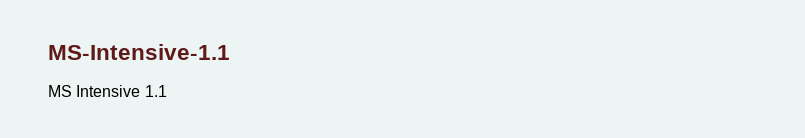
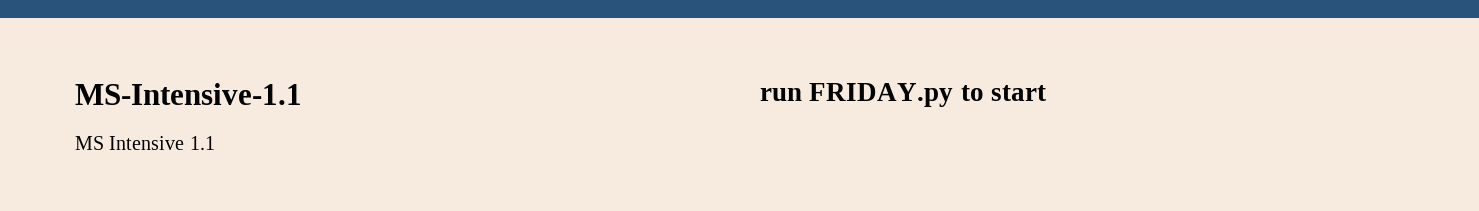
+ run FRIDAY.py to start

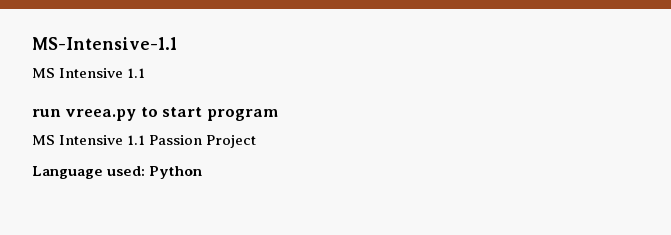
- run FRIDAY.py to start
+ run vreea.py to start program
+ MS Intensive 1.1 Passion Project
+ Language used: Python

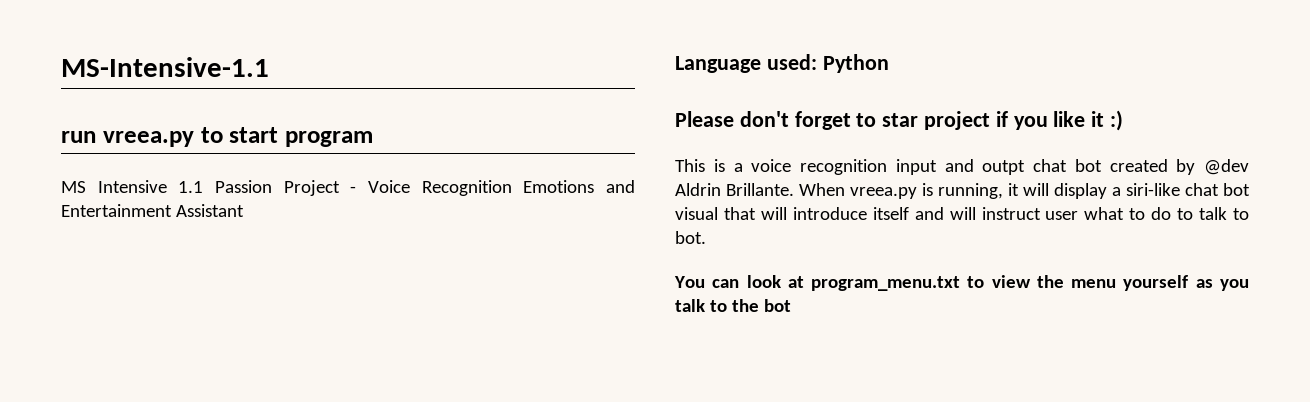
  MS-Intensive-1.1
- MS Intensive 1.1
- MS Intensive 1.1 Passion Project
+ MS Intensive 1.1 Passion Project - Voice Recognition Emotions and Entertainment Assistant
  Language used: Python
+ Please don't forget to star project if you like it :)
+ This is a voice recognition input and outpt chat bot created by @dev Aldrin Brillante. When vreea.py is running, it will display a siri-like chat bot visual that will introduce itself and will instruct user what to do to talk to bot.
+ You can look at program_menu.txt to view the menu yourself as you talk to the bot

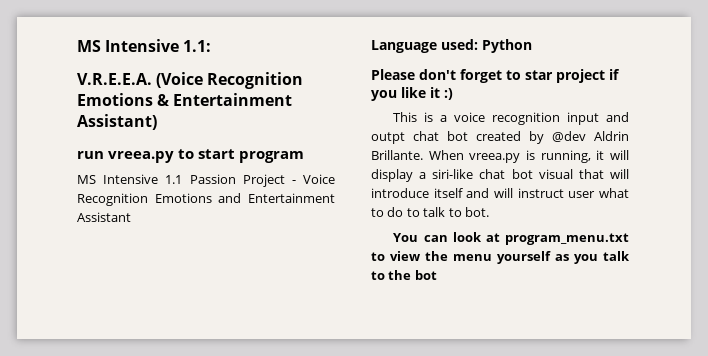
- MS-Intensive-1.1
+ MS Intensive 1.1:
+ V.R.E.E.A. (Voice Recognition Emotions & Entertainment Assistant)

